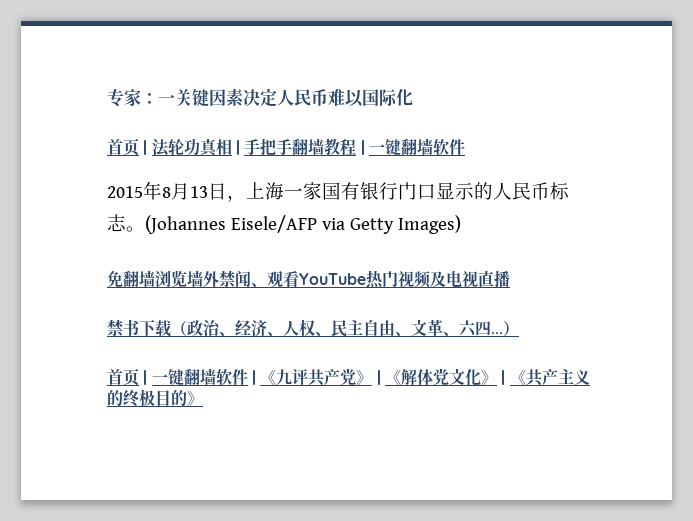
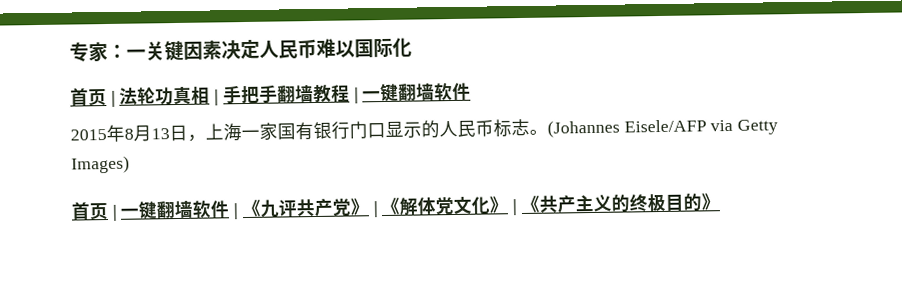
- 免翻墙浏览墙外禁闻、观看YouTube热门视频及电视直播
- 禁书下载（政治、经济、人权、民主自由、文革、六四...）

